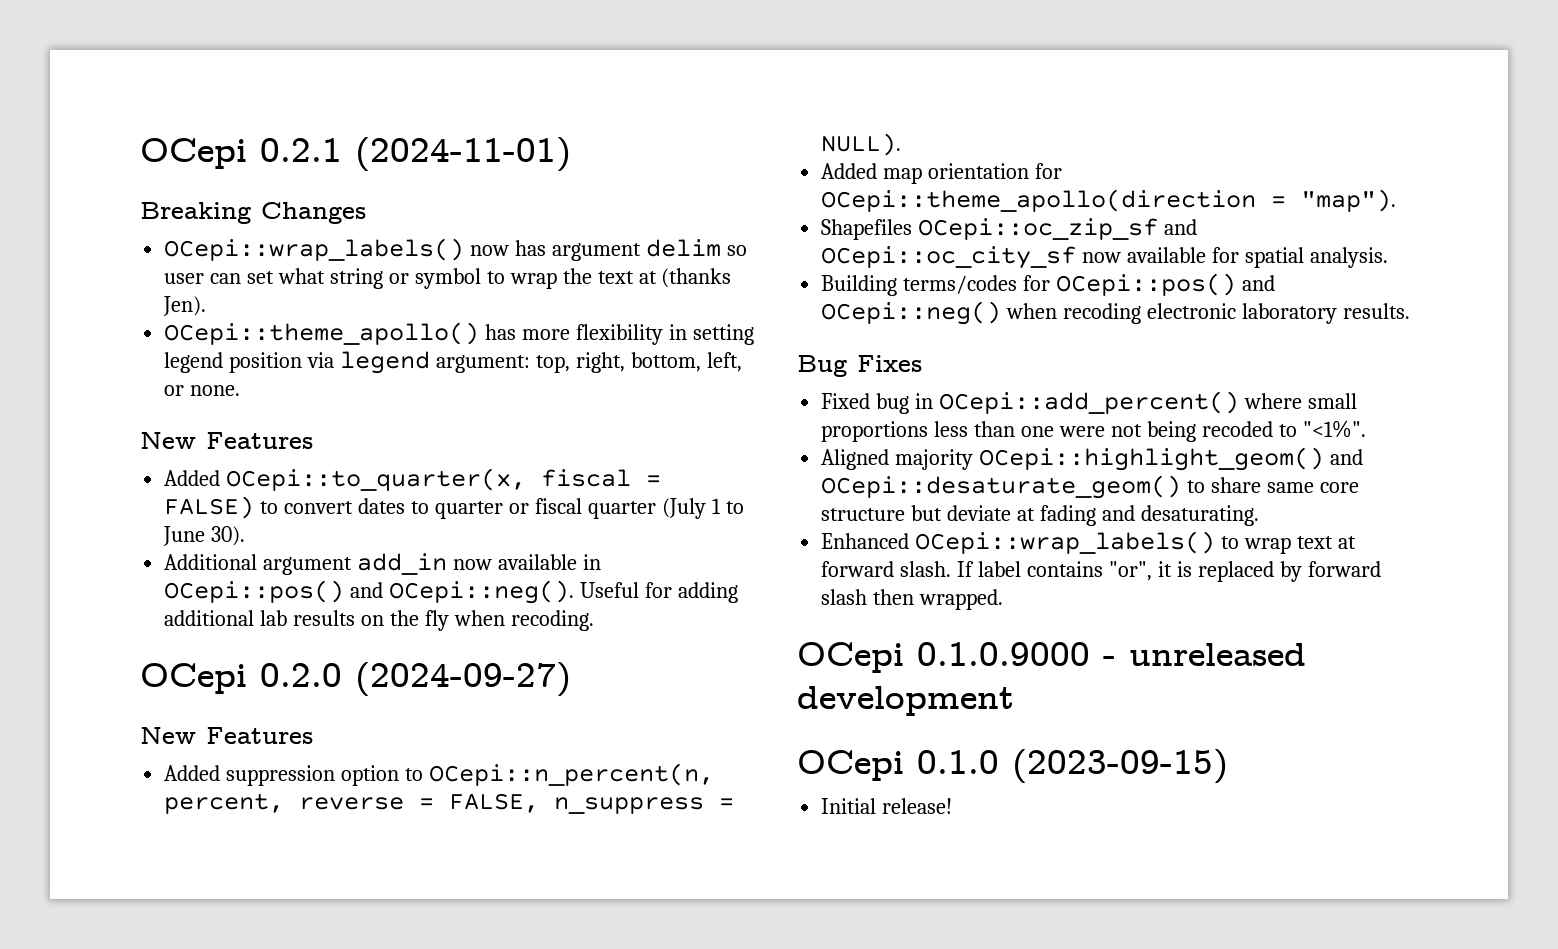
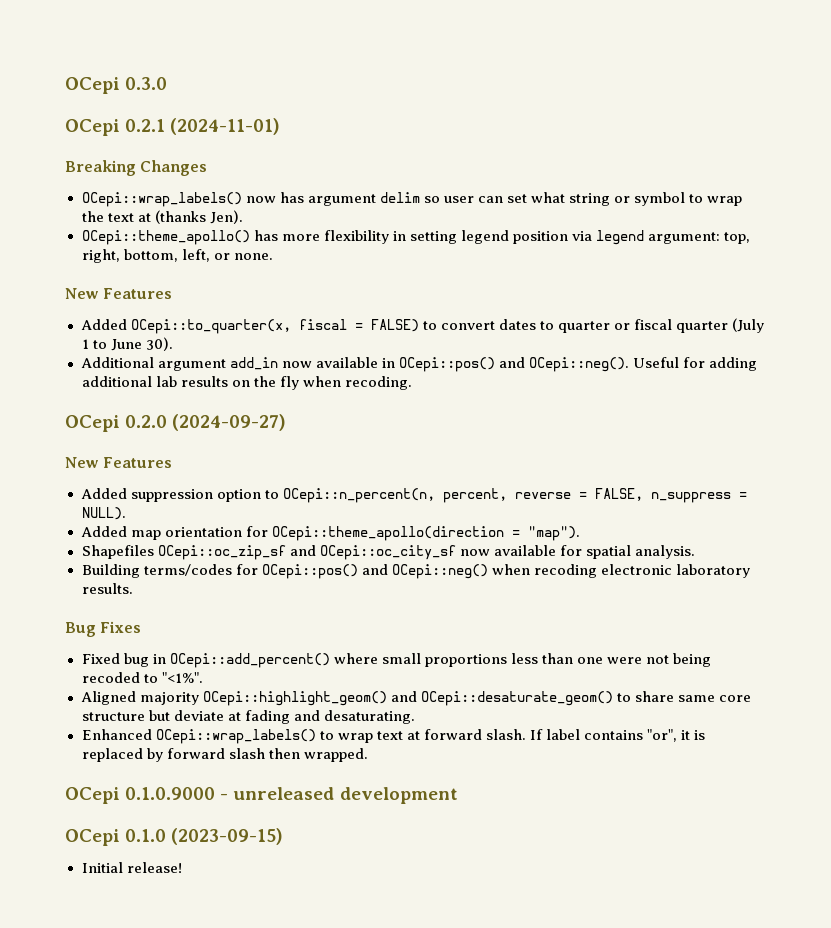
+ OCepi 0.3.0

